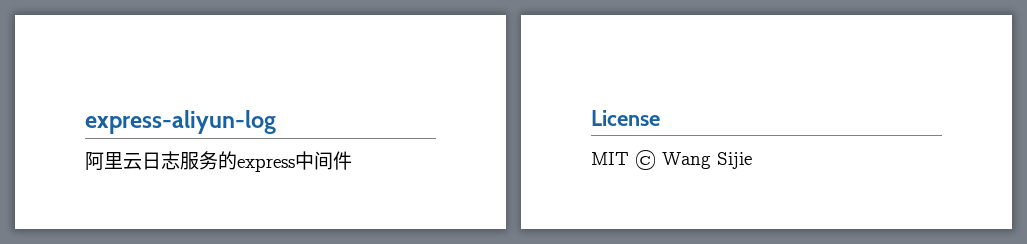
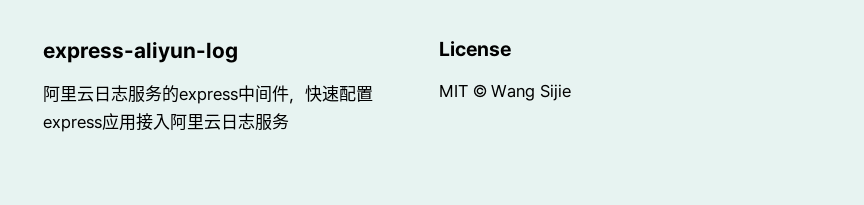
- 阿里云日志服务的express中间件
+ 阿里云日志服务的express中间件，快速配置express应用接入阿里云日志服务

